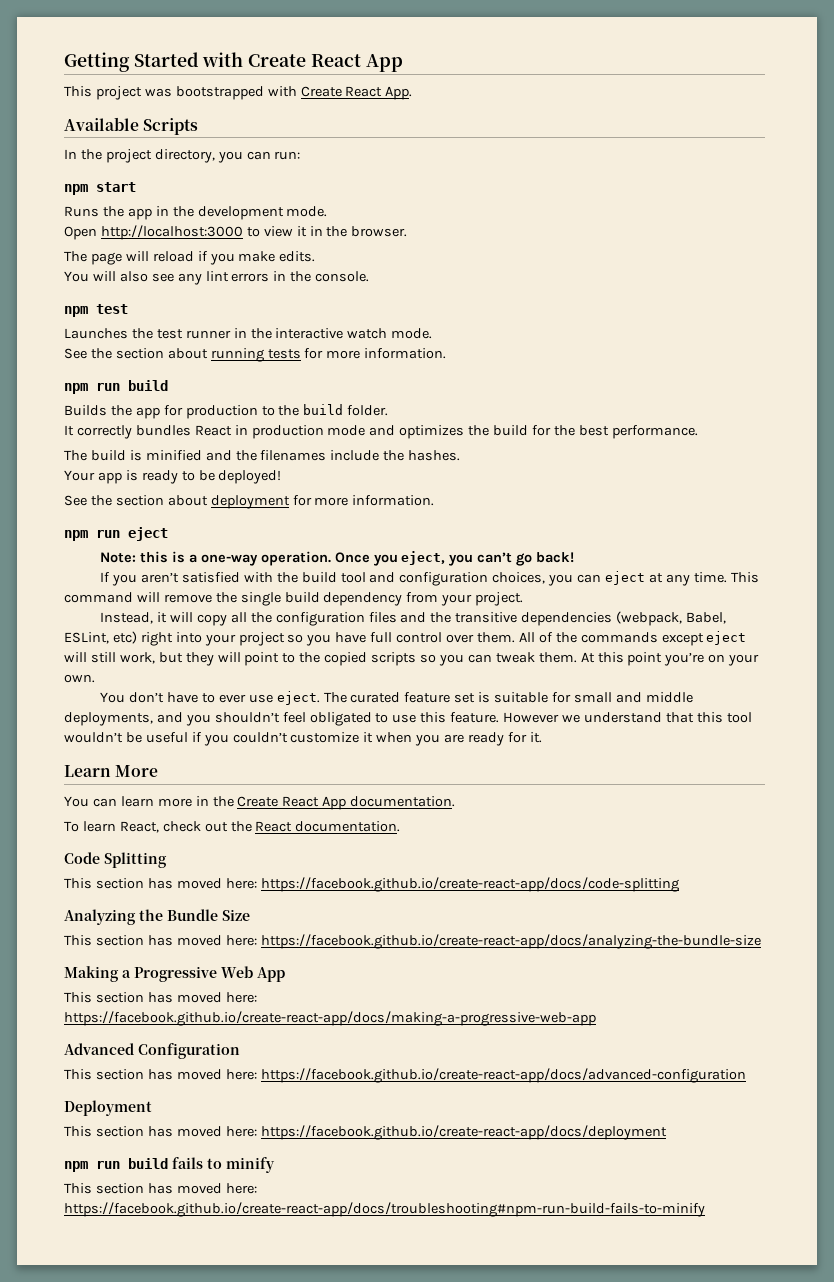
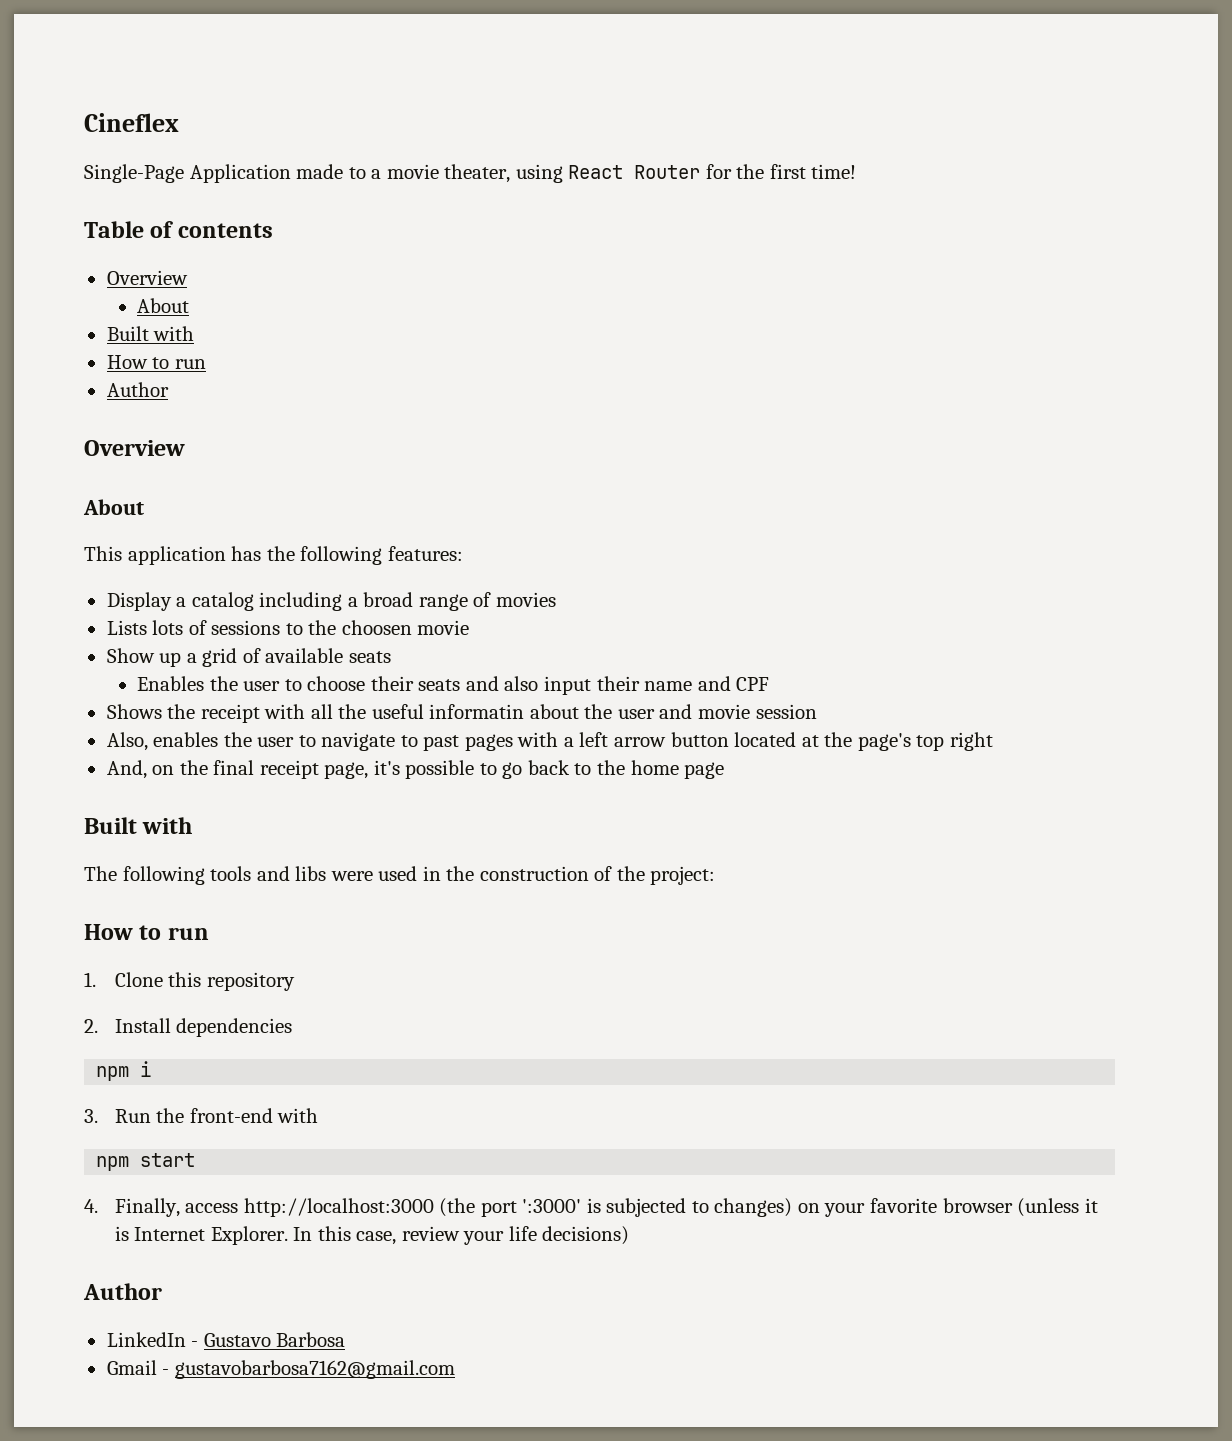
- Getting Started with Create React App
- This project was bootstrapped with Create React App.
- Available Scripts
- In the project directory, you can run:
+ Cineflex
+ Single-Page Application made to a movie theater, using React Router for the first time!
+ Table of contents
+ Overview
+ About
+ Built with
+ How to run
+ Author
+ Overview
+ About
+ This application has the following features:
+ Display a catalog including a broad range of movies
+ Lists lots of sessions to the choosen movie
+ Show up a grid of available seats
+ Enables the user to choose their seats and also input their name and CPF
+ Shows the receipt with all the useful informatin about the user and movie session
+ Also, enables the user to navigate to past pages with a left arrow button located at the page's top right
+ And, on the final receipt page, it's possible to go back to the home page
+ Built with
+ The following tools and libs were used in the construction of the project:
+ How to run
+ 1. Clone this repository
+ 2. Install dependencies
+ npm i
+ 3. Run the front-end with
  npm start
- Runs the app in the development mode.
- Open http://localhost:3000 to view it in the browser.
- The page will reload if you make edits.
- You will also see any lint errors in the console.
- npm test
- Launches the test runner in the interactive watch mode.
- See the section about running tests for more information.
- npm run build
- Builds the app for production to the build folder.
- It correctly bundles React in production mode and optimizes the build for the best performance.
- The build is minified and the filenames include the hashes.
- Your app is ready to be deployed!
- See the section about deployment for more information.
- npm run eject
- Note: this is a one-way operation. Once you eject, you can’t go back!
- If you aren’t satisfied with the build tool and configuration choices, you can eject at any time. This command will remove the single build dependency from your project.
- Instead, it will copy all the configuration files and the transitive dependencies (webpack, Babel, ESLint, etc) right into your project so you have full control over them. All of the commands except eject will still work, but they will point to the copied scripts so you can tweak them. At this point you’re on your own.
- You don’t have to ever use eject. The curated feature set is suitable for small and middle deployments, and you shouldn’t feel obligated to use this feature. However we understand that this tool wouldn’t be useful if you couldn’t customize it when you are ready for it.
- Learn More
- You can learn more in the Create React App documentation.
- To learn React, check out the React documentation.
- Code Splitting
- This section has moved here: https://facebook.github.io/create-react-app/docs/code-splitting
- Analyzing the Bundle Size
- This section has moved here: https://facebook.github.io/create-react-app/docs/analyzing-the-bundle-size
- Making a Progressive Web App
- This section has moved here: https://facebook.github.io/create-react-app/docs/making-a-progressive-web-app
- Advanced Configuration
- This section has moved here: https://facebook.github.io/create-react-app/docs/advanced-configuration
- Deployment
- This section has moved here: https://facebook.github.io/create-react-app/docs/deployment
- npm run build fails to minify
- This section has moved here: https://facebook.github.io/create-react-app/docs/troubleshooting#npm-run-build-fails-to-minify
+ 4. Finally, access http://localhost:3000 (the port ':3000' is subjected to changes) on your favorite browser (unless it is Internet Explorer. In this case, review your life decisions)
+ Author
+ LinkedIn - Gustavo Barbosa
+ Gmail - gustavobarbosa7162@gmail.com

